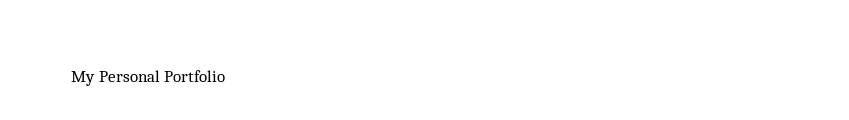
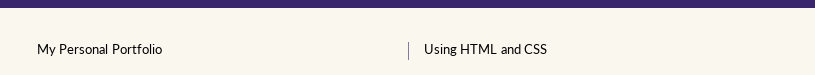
+ Using HTML and CSS

